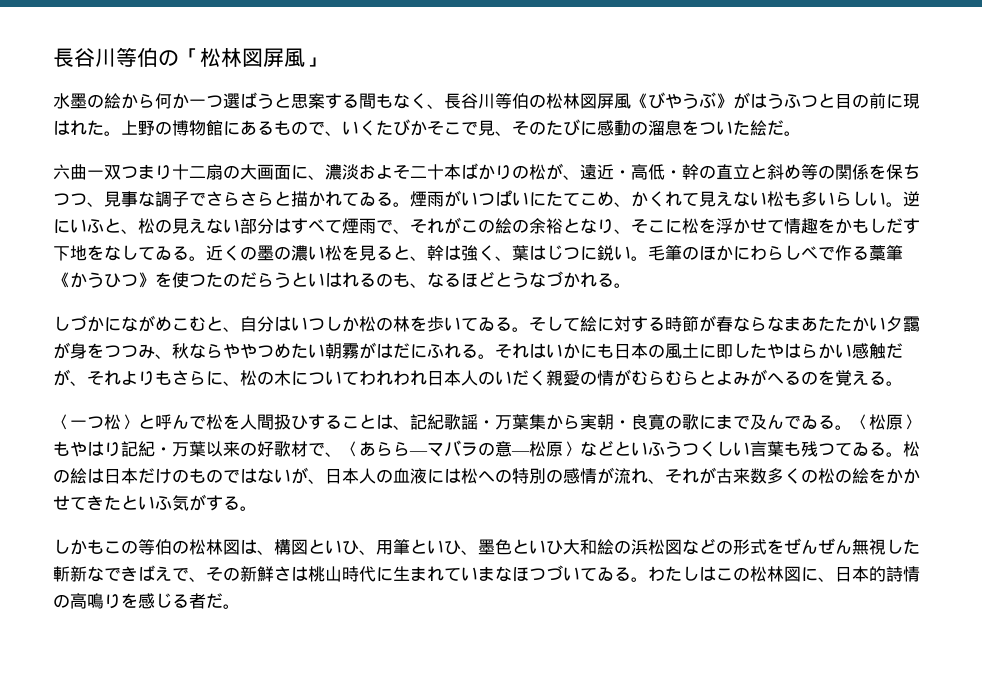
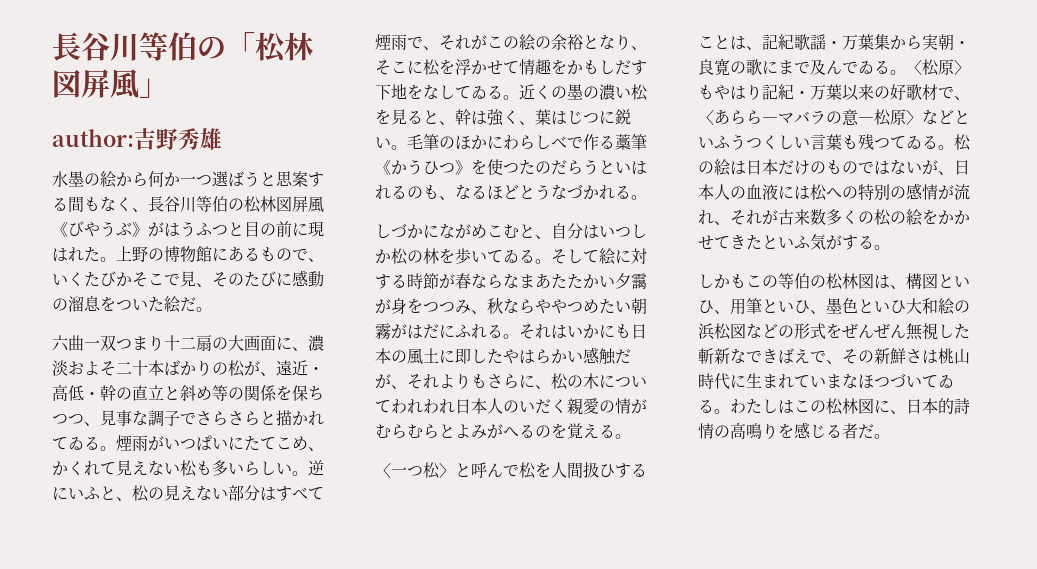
+ author:吉野秀雄

